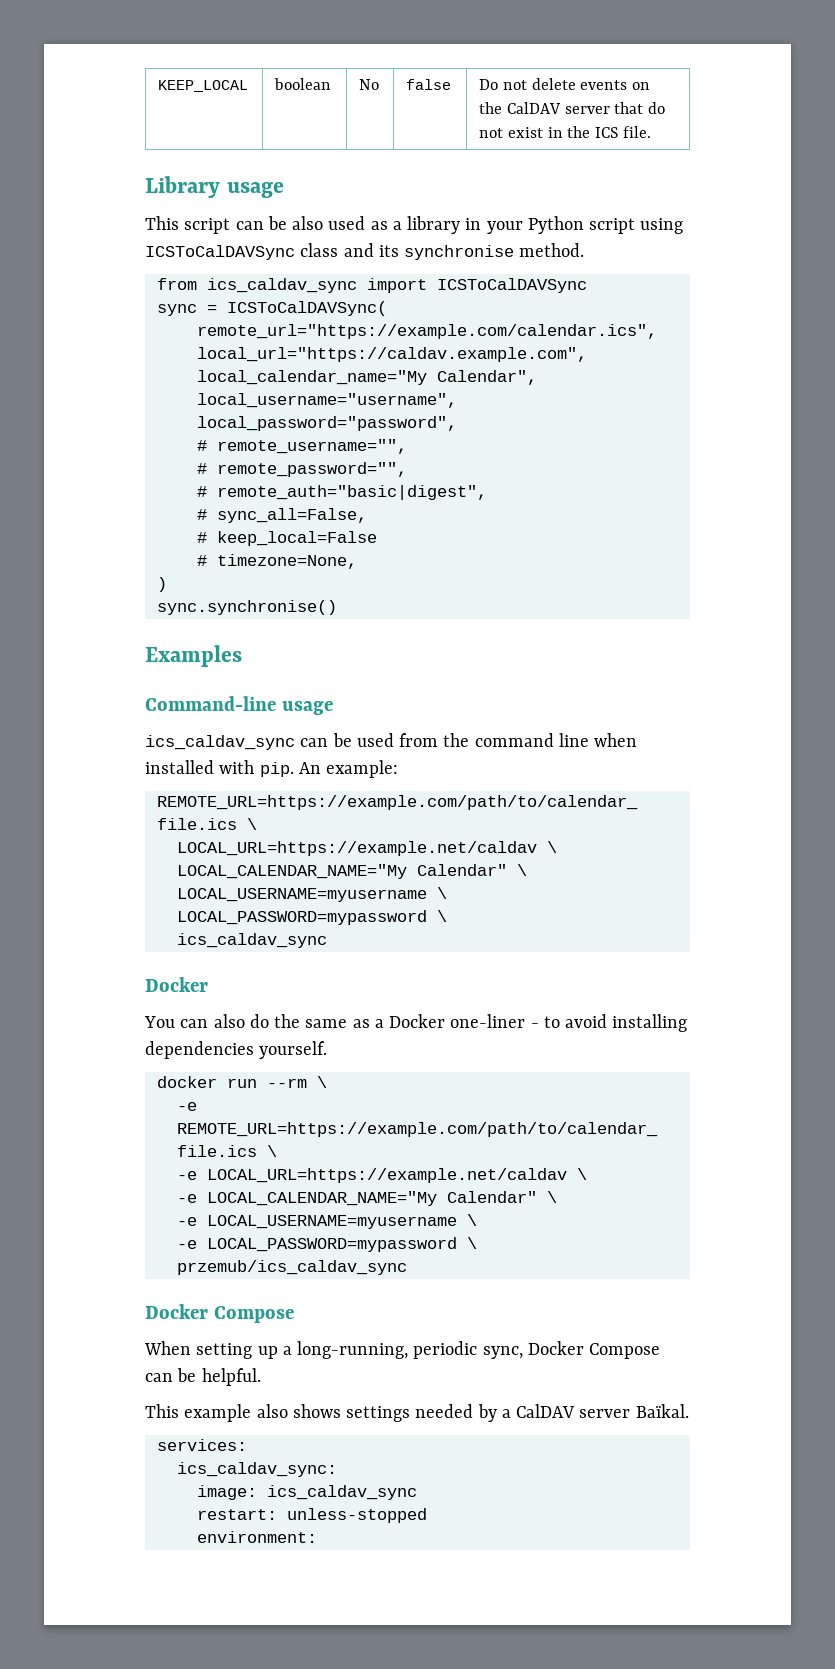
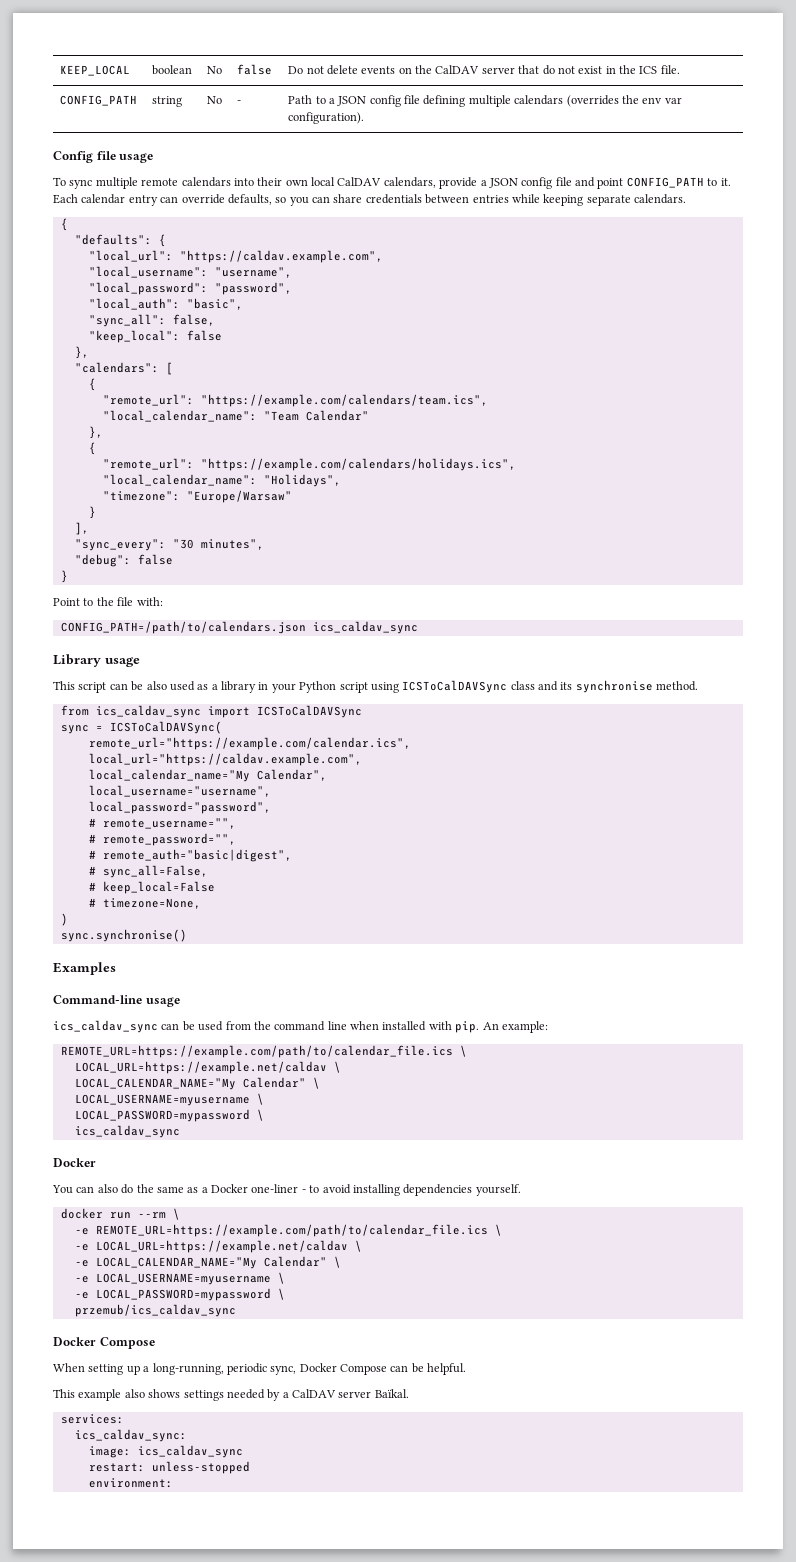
+ CONFIG_PATH | string | No | - | Path to a JSON config file defining multiple calendars (overrides the env var configuration).
+ Config file usage
+ To sync multiple remote calendars into their own local CalDAV calendars, provide a JSON config file and point CONFIG_PATH to it. Each calendar entry can override defaults, so you can share credentials between entries while keeping separate calendars.
+ {
+ "defaults": {
+ "local_url": "https://caldav.example.com",
+ "local_username": "username",
+ "local_password": "password",
+ "local_auth": "basic",
+ "sync_all": false,
+ "keep_local": false
+ },
+ "calendars": [
+ {
+ "remote_url": "https://example.com/calendars/team.ics",
+ "local_calendar_name": "Team Calendar"
+ },
+ {
+ "remote_url": "https://example.com/calendars/holidays.ics",
+ "local_calendar_name": "Holidays",
+ "timezone": "Europe/Warsaw"
+ }
+ ],
+ "sync_every": "30 minutes",
+ "debug": false
+ }
+ Point to the file with:
+ CONFIG_PATH=/path/to/calendars.json ics_caldav_sync

